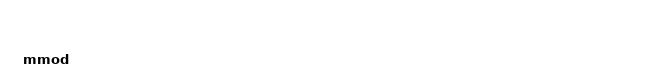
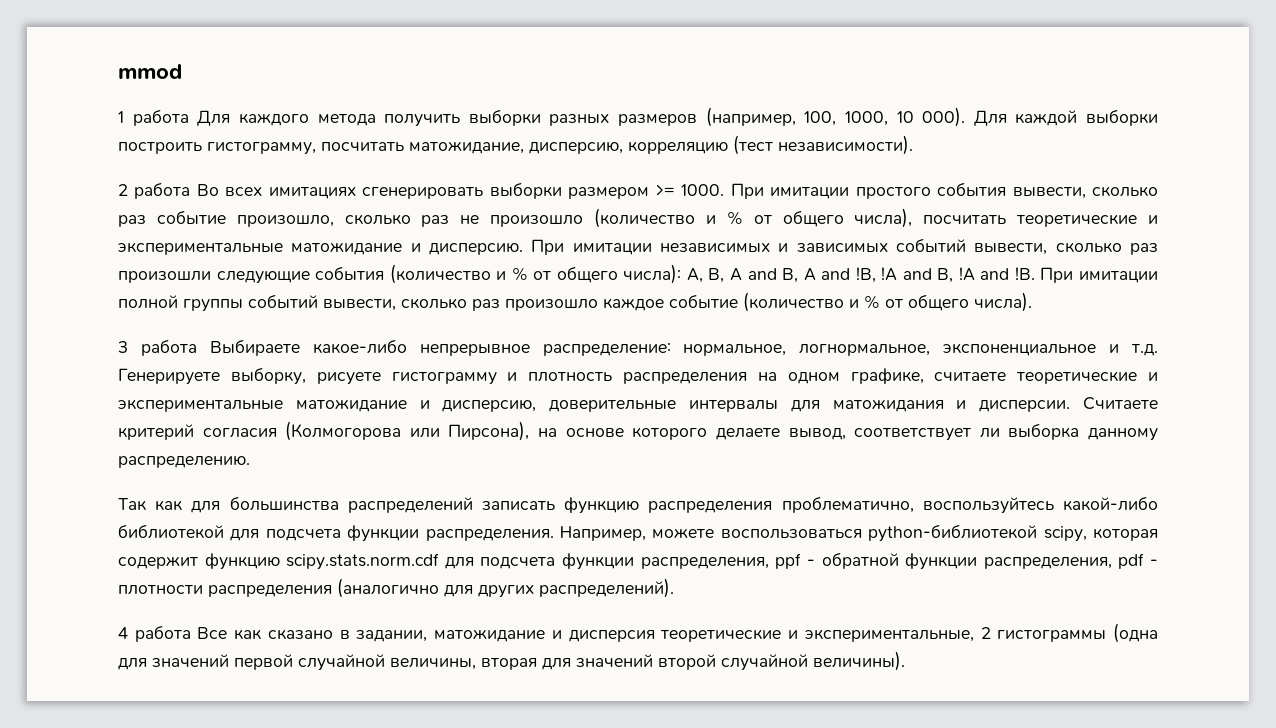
+ 1 работа Для каждого метода получить выборки разных размеров (например, 100, 1000, 10 000). Для каждой выборки построить гистограмму, посчитать матожидание, дисперсию, корреляцию (тест независимости).
+ 2 работа Во всех имитациях сгенерировать выборки размером >= 1000. При имитации простого события вывести, сколько раз событие произошло, сколько раз не произошло (количество и % от общего числа), посчитать теоретические и экспериментальные матожидание и дисперсию. При имитации независимых и зависимых событий вывести, сколько раз произошли следующие события (количество и % от общего числа): A, B, A and B, A and !B, !A and B, !A and !B. При имитации полной группы событий вывести, сколько раз произошло каждое событие (количество и % от общего числа).
+ 3 работа Выбираете какое-либо непрерывное распределение: нормальное, логнормальное, экспоненциальное и т.д. Генерируете выборку, рисуете гистограмму и плотность распределения на одном графике, считаете теоретические и экспериментальные матожидание и дисперсию, доверительные интервалы для матожидания и дисперсии. Считаете критерий согласия (Колмогорова или Пирсона), на основе которого делаете вывод, соответствует ли выборка данному распределению.
+ Так как для большинства распределений записать функцию распределения проблематично, воспользуйтесь какой-либо библиотекой для подсчета функции распределения. Например, можете воспользоваться python-библиотекой scipy, которая содержит функцию scipy.stats.norm.cdf для подсчета функции распределения, ppf - обратной функции распределения, pdf - плотности распределения (аналогично для других распределений).
+ 4 работа Все как сказано в задании, матожидание и дисперсия теоретические и экспериментальные, 2 гистограммы (одна для значений первой случайной величины, вторая для значений второй случайной величины).

